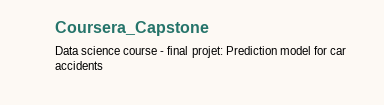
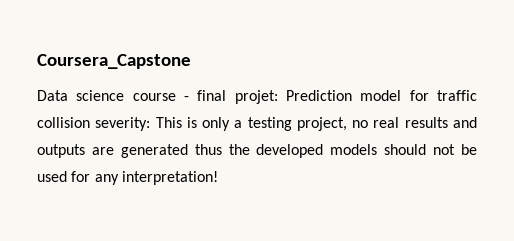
- Data science course - final projet: Prediction model for car accidents
+ Data science course - final projet: Prediction model for traffic collision severity: This is only a testing project, no real results and outputs are generated thus the developed models should not be used for any interpretation!

